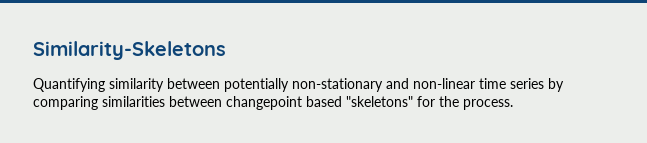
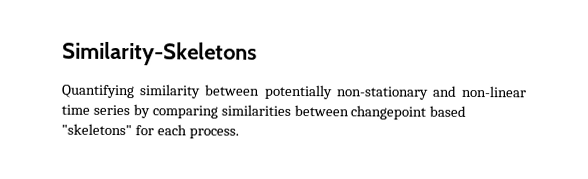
- Quantifying similarity between potentially non-stationary and non-linear time series by comparing similarities between changepoint based "skeletons" for the process.
+ Quantifying similarity between potentially non-stationary and non-linear time series by comparing similarities between changepoint based "skeletons" for each process.

